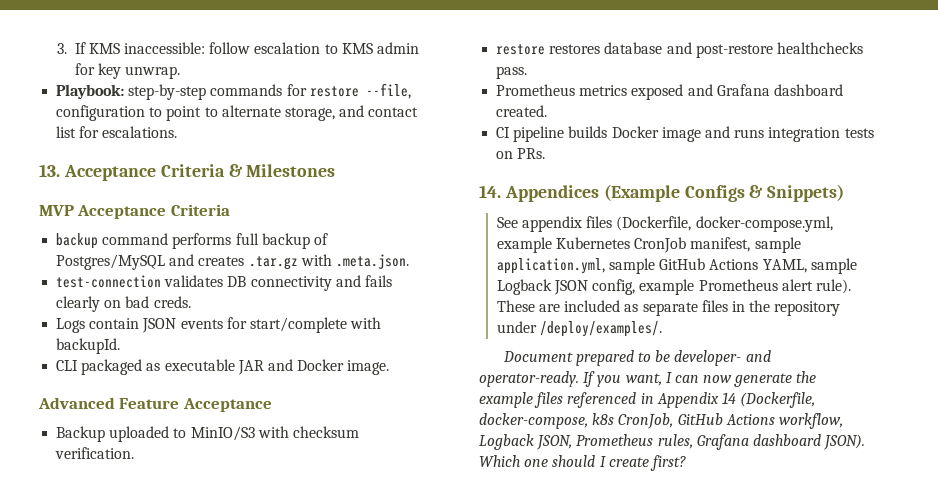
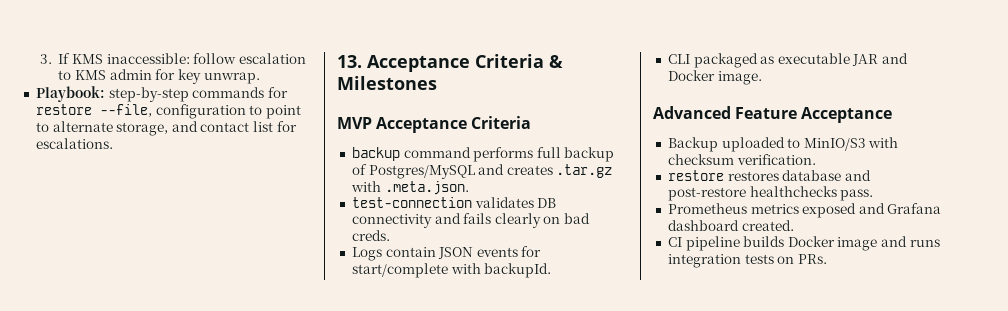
- 14. Appendices (Example Configs & Snippets)
- See appendix files (Dockerfile, docker-compose.yml, example Kubernetes CronJob manifest, sample application.yml, sample GitHub Actions YAML, sample Logback JSON config, example Prometheus alert rule). These are included as separate files in the repository under /deploy/examples/.
- Document prepared to be developer- and operator-ready. If you want, I can now generate the example files referenced in Appendix 14 (Dockerfile, docker-compose, k8s CronJob, GitHub Actions workflow, Logback JSON, Prometheus rules, Grafana dashboard JSON). Which one should I create first?

